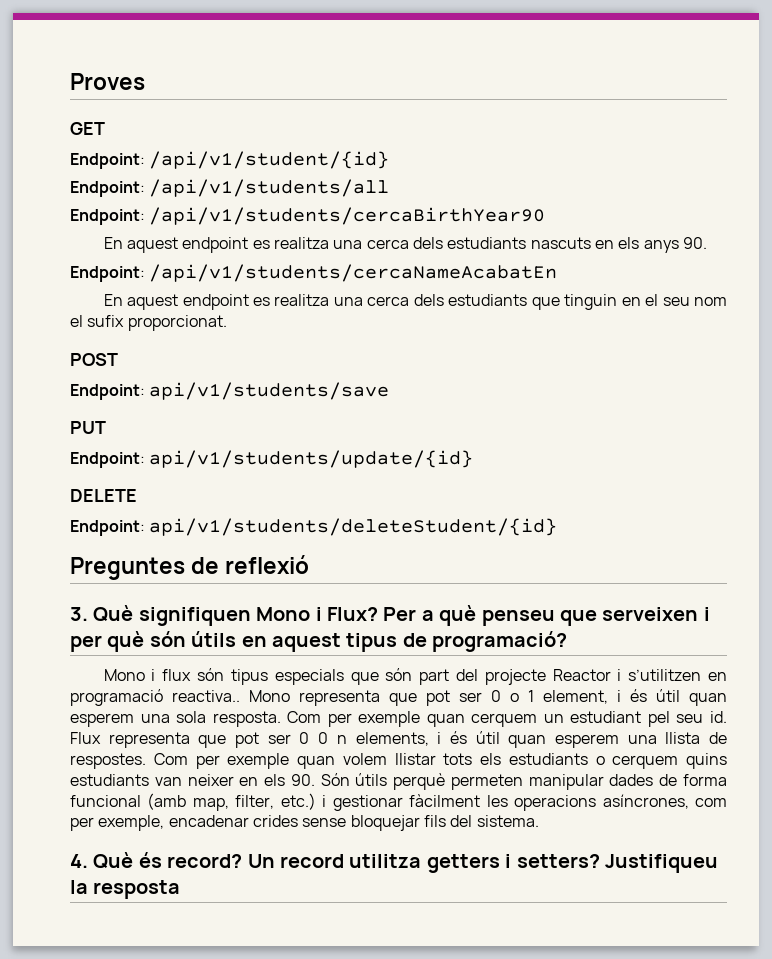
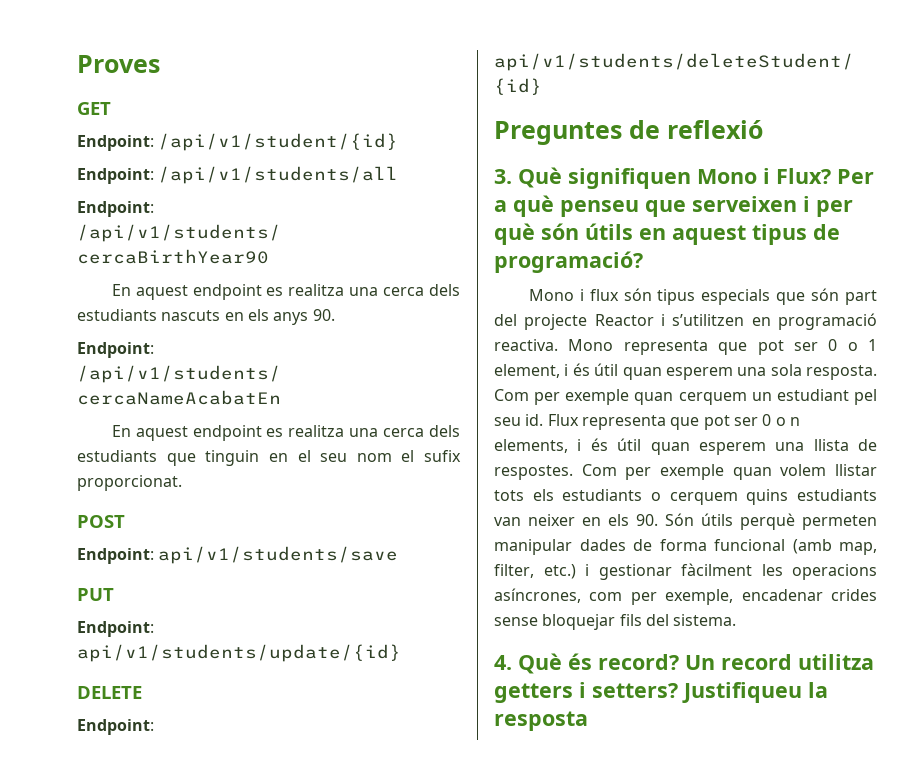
- Mono i flux són tipus especials que són part del projecte Reactor i s’utilitzen en programació reactiva..
+ Mono i flux són tipus especials que són part del projecte Reactor i s’utilitzen en programació reactiva.
- Flux representa que pot ser 0 0 n elements, i és útil quan esperem una llista de respostes.
+ Flux representa que pot ser 0 o n elements, i és útil quan esperem una llista de respostes.

